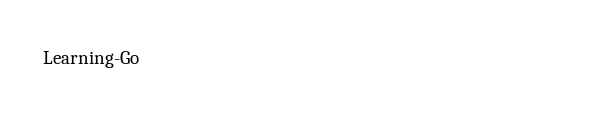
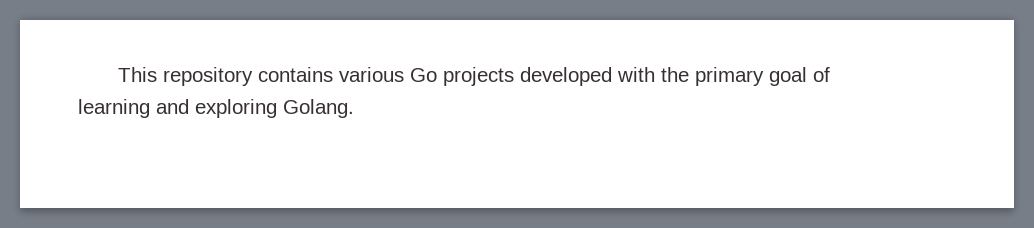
- Learning-Go
+ This repository contains various Go projects developed with the primary goal of learning and exploring Golang.

